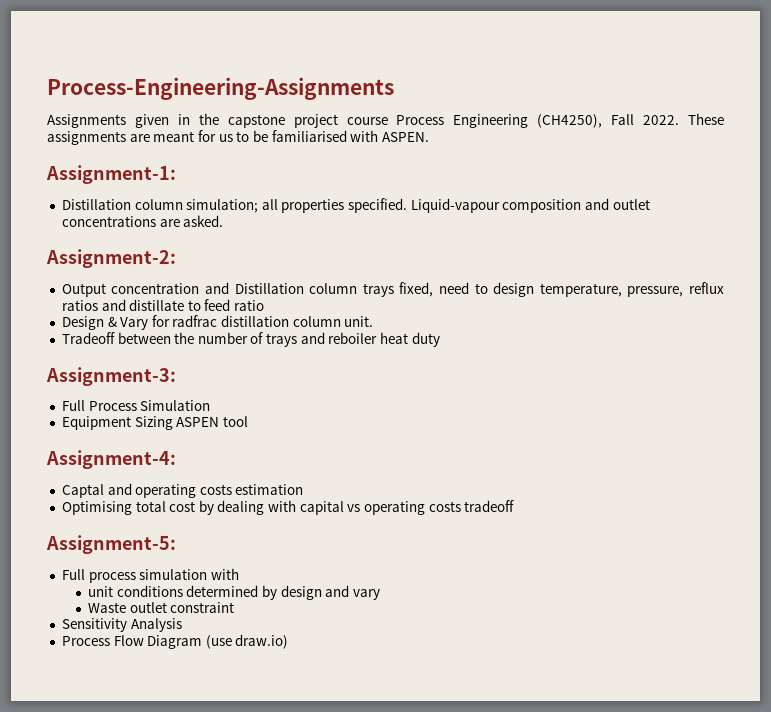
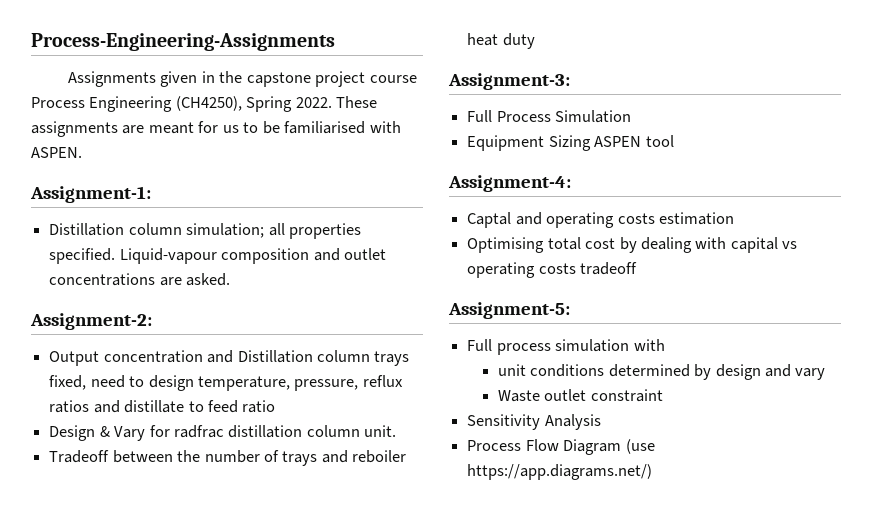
- Assignments given in the capstone project course Process Engineering (CH4250), Fall 2022.
+ Assignments given in the capstone project course Process Engineering (CH4250), Spring 2022.
- Process Flow Diagram (use draw.io)
+ Process Flow Diagram (use https://app.diagrams.net/)

